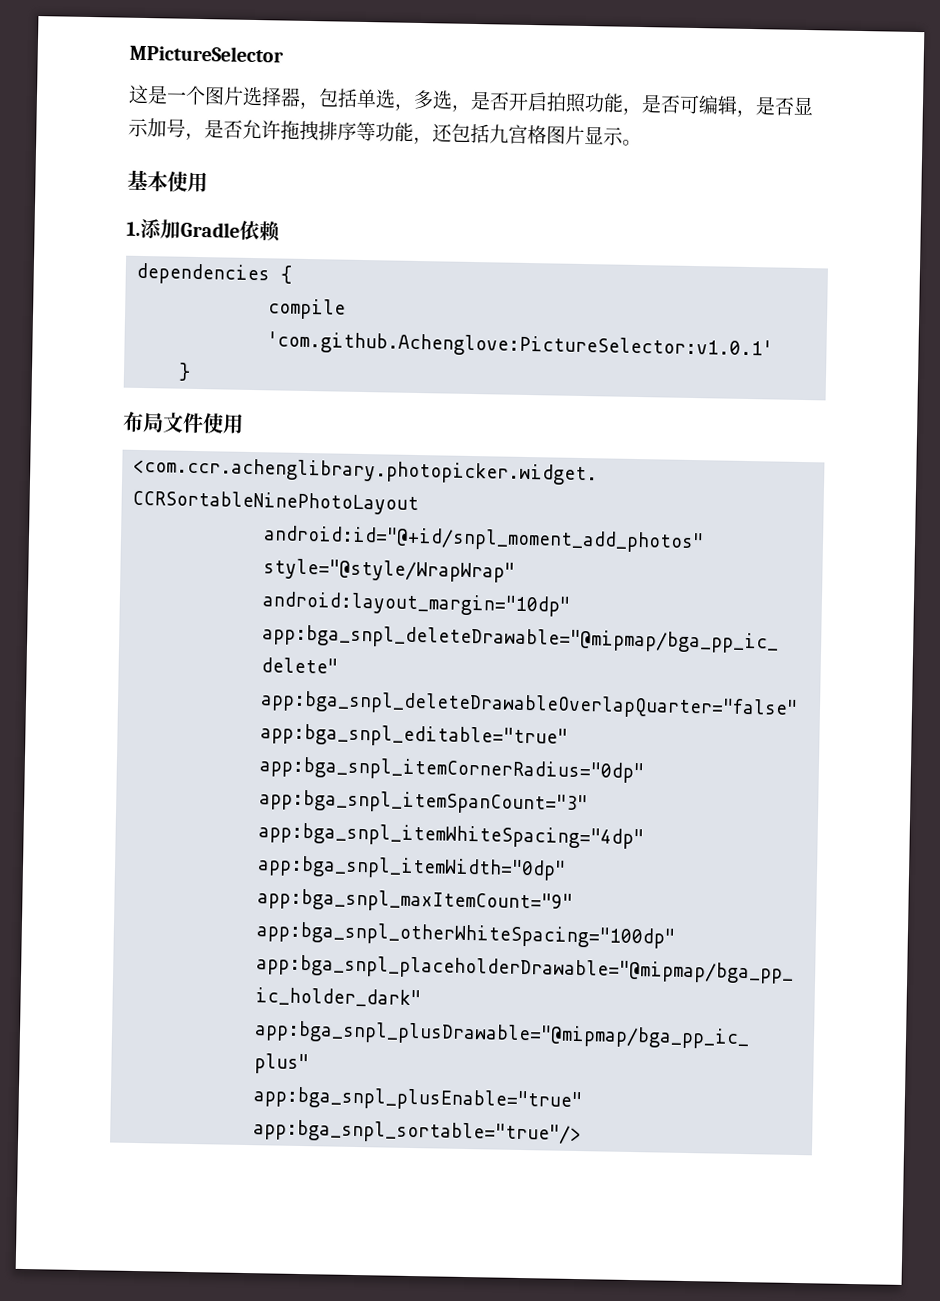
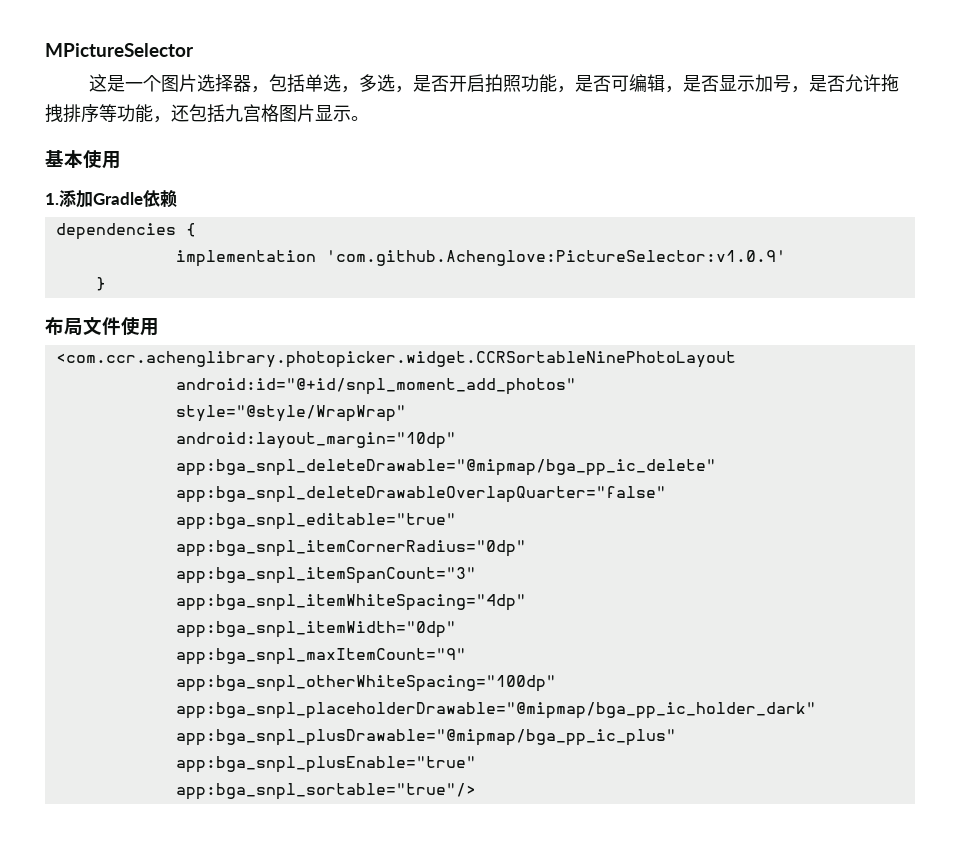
- compile 'com.github.Achenglove:PictureSelector:v1.0.1'
+ implementation 'com.github.Achenglove:PictureSelector:v1.0.9'

